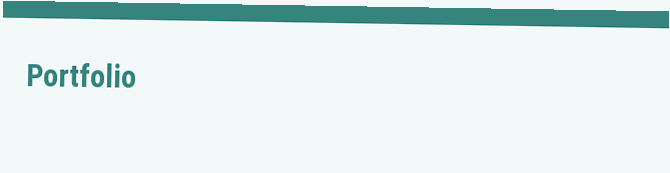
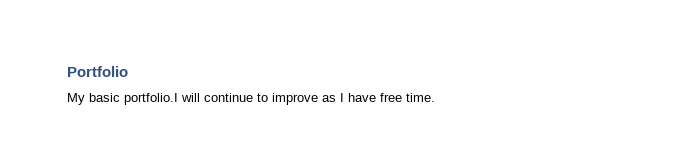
+ My basic portfolio.I will continue to improve as I have free time.

